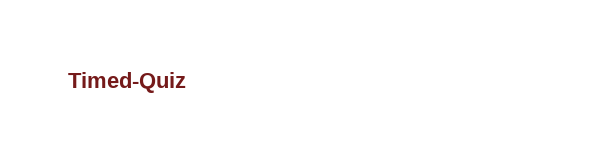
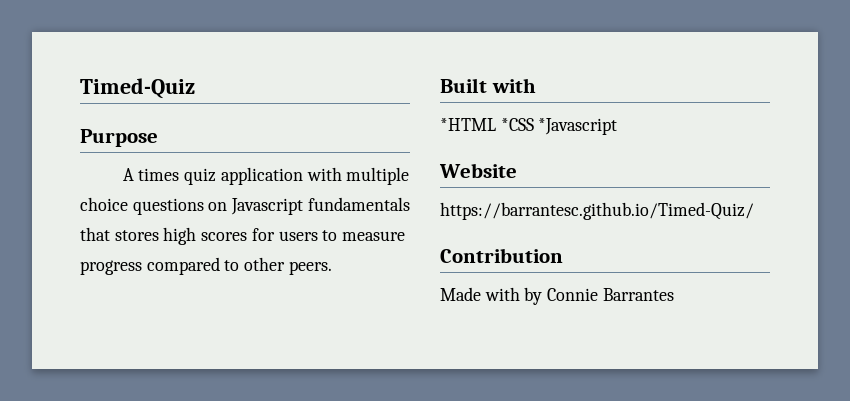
+ Purpose
+ A times quiz application with multiple choice questions on Javascript fundamentals that stores high scores for users to measure progress compared to other peers.
+ Built with
+ *HTML *CSS *Javascript
+ Website
+ https://barrantesc.github.io/Timed-Quiz/
+ Contribution
+ Made with by Connie Barrantes

